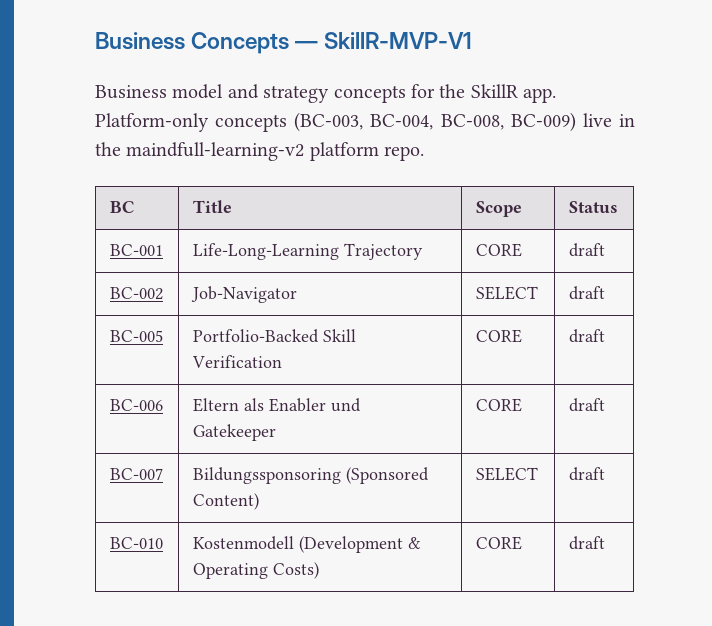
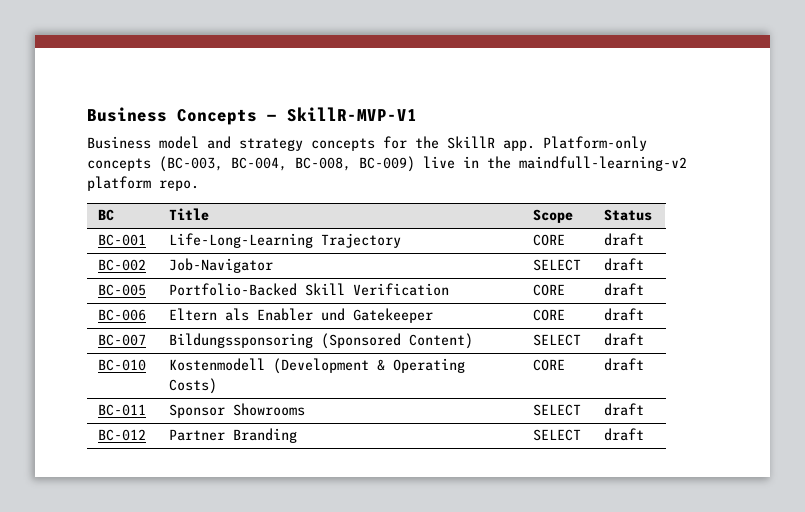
+ BC-011 | Sponsor Showrooms | SELECT | draft
+ BC-012 | Partner Branding | SELECT | draft

